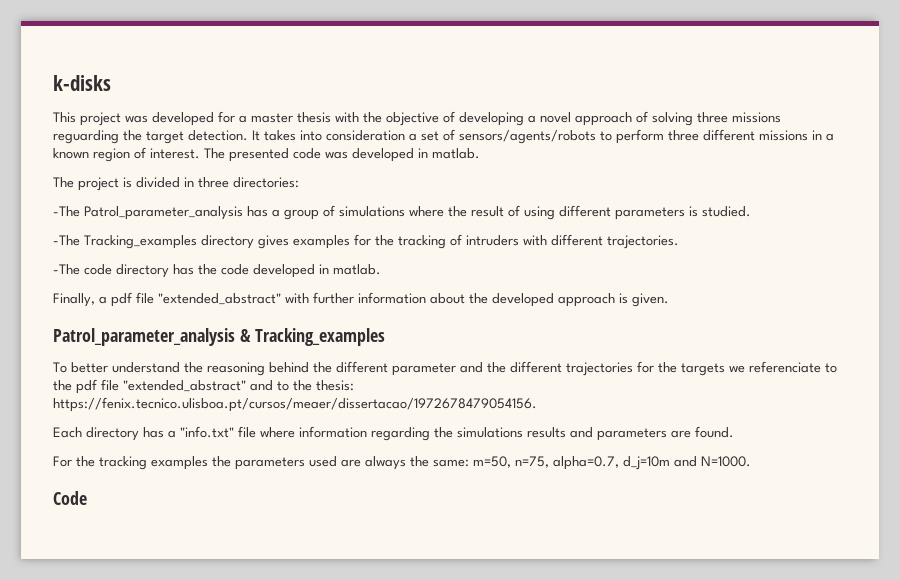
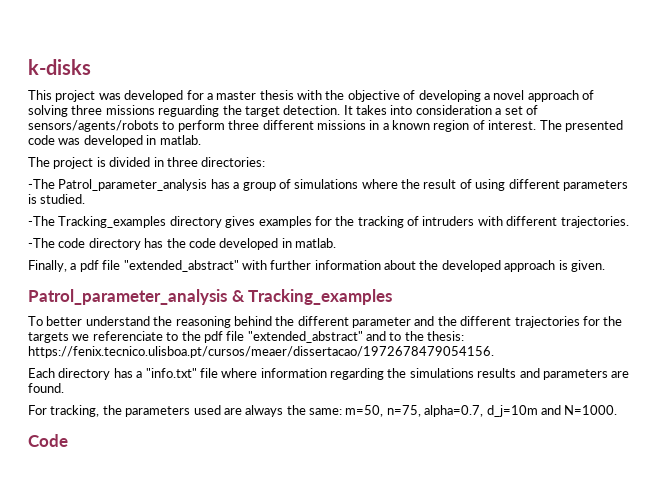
- For the tracking examples the parameters used are always the same: m=50, n=75, alpha=0.7, d_j=10m and N=1000.
+ For tracking, the parameters used are always the same: m=50, n=75, alpha=0.7, d_j=10m and N=1000.

